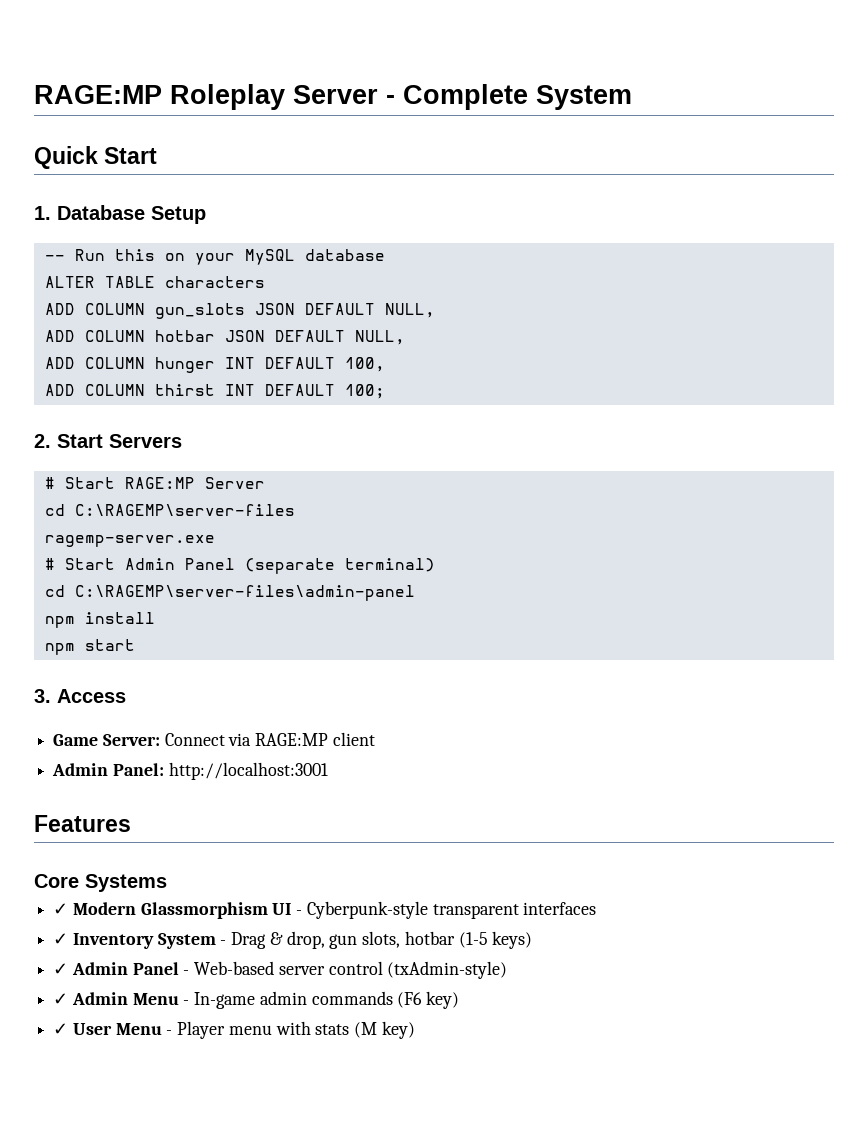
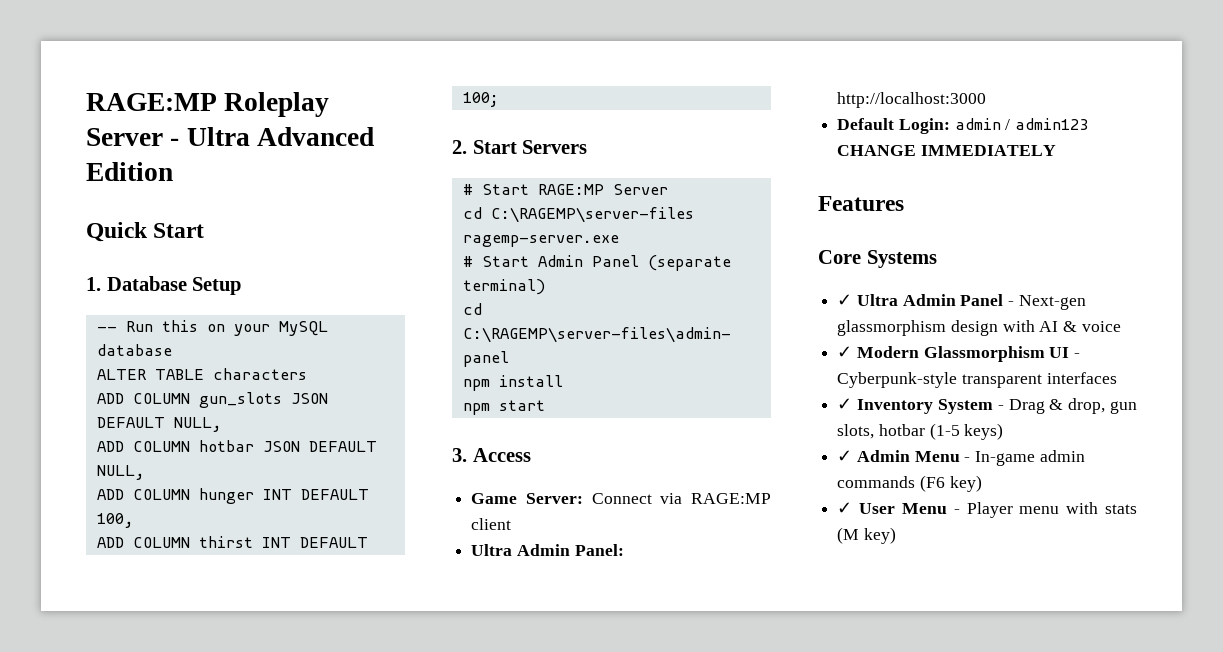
- RAGE:MP Roleplay Server - Complete System
+ RAGE:MP Roleplay Server - Ultra Advanced Edition
- Admin Panel: http://localhost:3001
+ Ultra Admin Panel: http://localhost:3000
+ Default Login: admin / admin123 CHANGE IMMEDIATELY
  Features
  Core Systems
+ ✓ Ultra Admin Panel - Next-gen glassmorphism design with AI & voice
- ✓ Admin Panel - Web-based server control (txAdmin-style)

